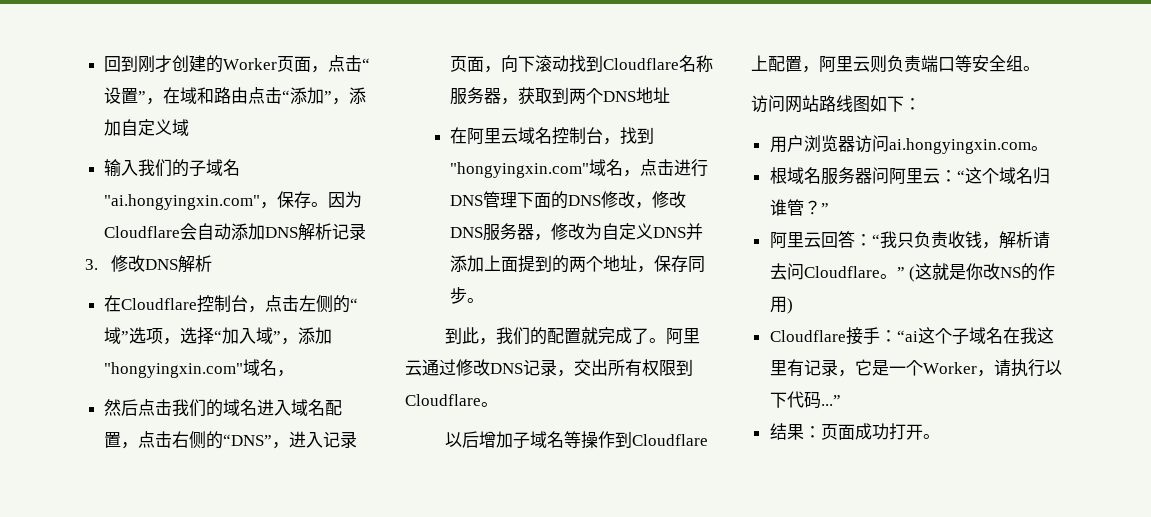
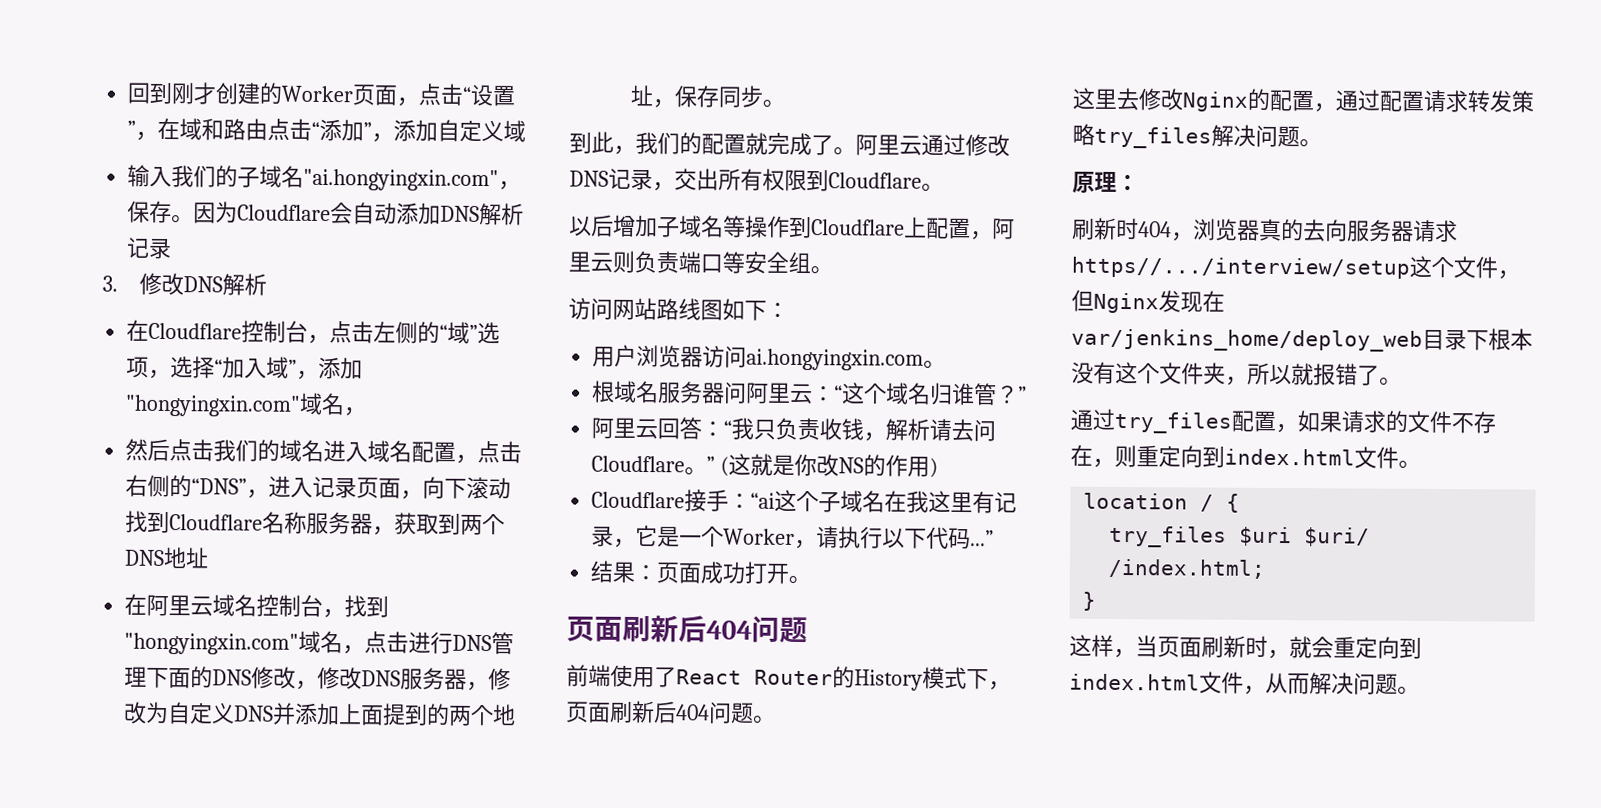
  结果：页面成功打开。
+ 页面刷新后404问题
+ 前端使用了React Router的History模式下，页面刷新后404问题。
+ 这里去修改Nginx的配置，通过配置请求转发策略try_files解决问题。
+ 原理：
+ 刷新时404，浏览器真的去向服务器请求https//.../interview/setup这个文件，但Nginx发现在var/jenkins_home/deploy_web目录下根本没有这个文件夹，所以就报错了。
+ 通过try_files配置，如果请求的文件不存在，则重定向到index.html文件。
+ location / {
+ try_files $uri $uri/ /index.html;
+ }
+ 这样，当页面刷新时，就会重定向到index.html文件，从而解决问题。

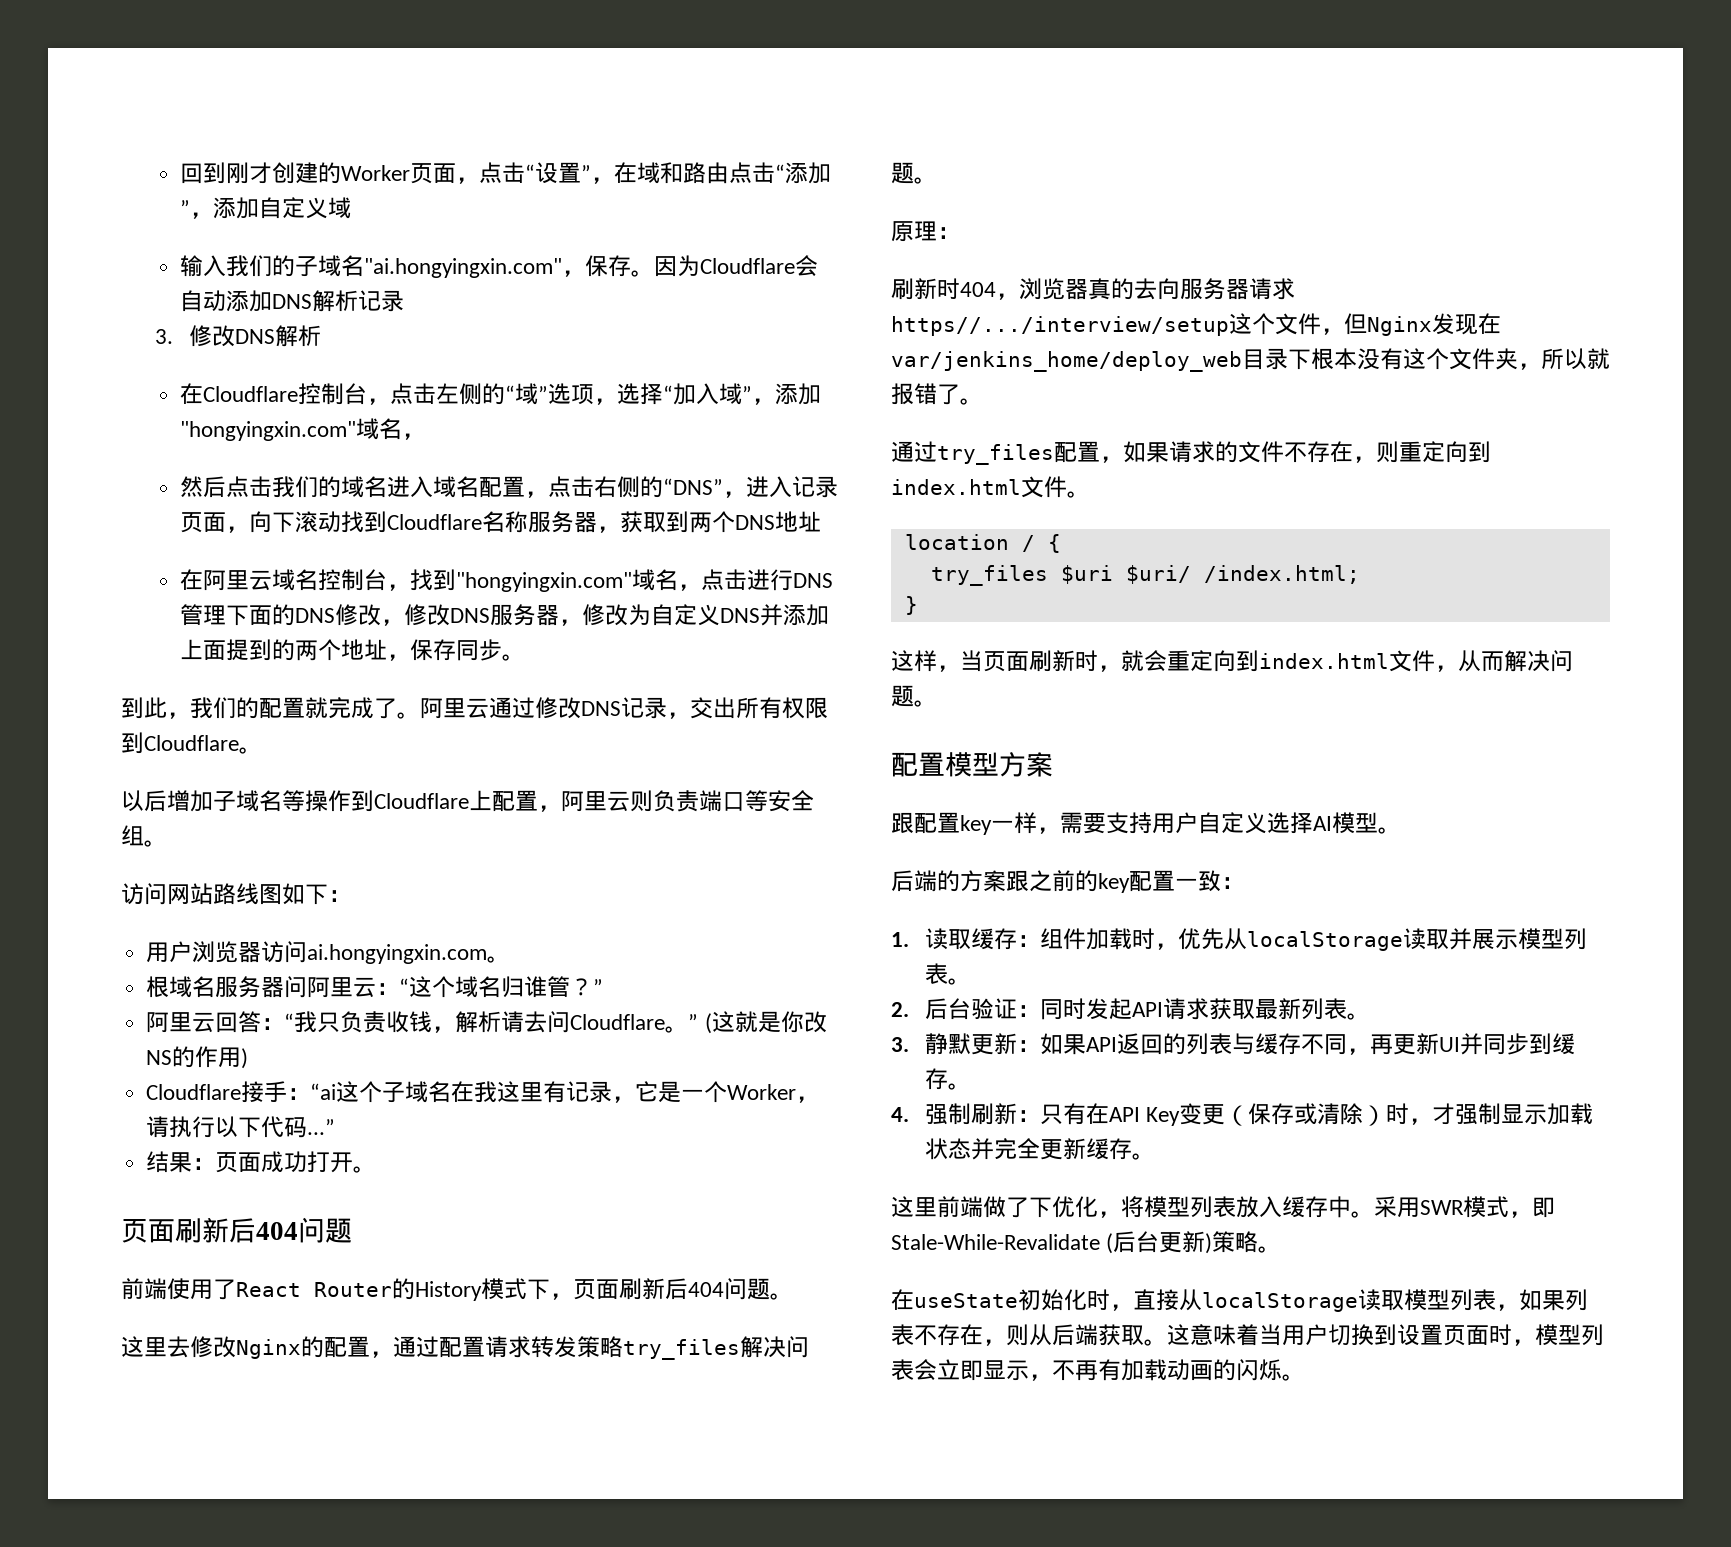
+ 配置模型方案
+ 跟配置key一样，需要支持用户自定义选择AI模型。
+ 后端的方案跟之前的key配置一致：
+ 1.读取缓存：组件加载时，优先从localStorage读取并展示模型列表。
+ 2.后台验证：同时发起API请求获取最新列表。
+ 3.静默更新：如果API返回的列表与缓存不同，再更新UI并同步到缓存。
+ 4.强制刷新：只有在API Key变更（保存或清除）时，才强制显示加载状态并完全更新缓存。
+ 这里前端做了下优化，将模型列表放入缓存中。采用SWR模式，即Stale-While-Revalidate (后台更新)策略。
+ 在useState初始化时，直接从localStorage读取模型列表，如果列表不存在，则从后端获取。这意味着当用户切换到设置页面时，模型列表会立即显示，不再有加载动画的闪烁。

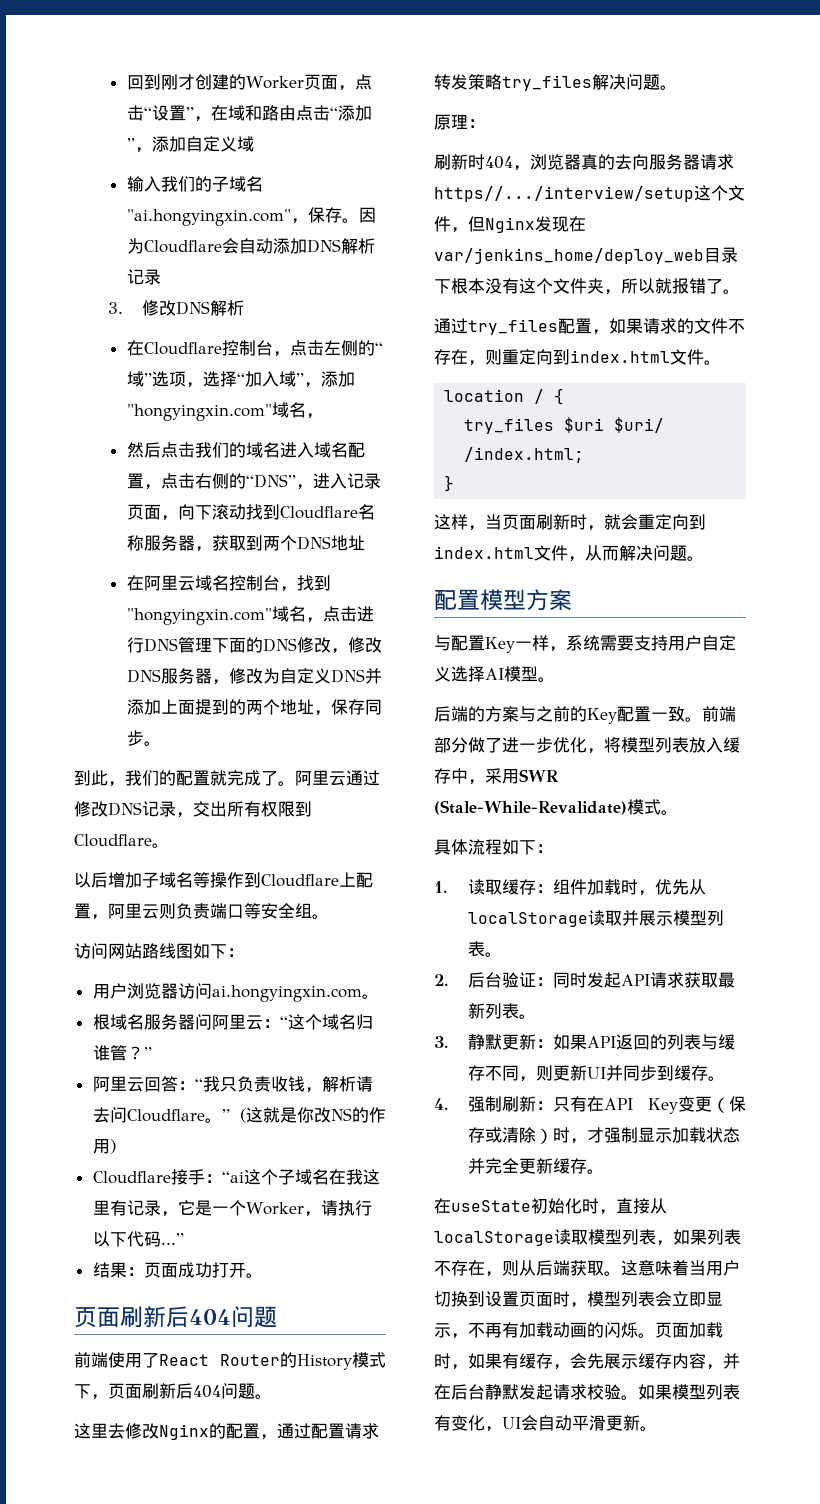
- 跟配置key一样，需要支持用户自定义选择AI模型。
+ 与配置Key一样，系统需要支持用户自定义选择AI模型。
- 后端的方案跟之前的key配置一致：
+ 后端的方案与之前的Key配置一致。前端部分做了进一步优化，将模型列表放入缓存中，采用SWR (Stale-While-Revalidate)模式。
+ 具体流程如下：
- 3.静默更新：如果API返回的列表与缓存不同，再更新UI并同步到缓存。
+ 3.静默更新：如果API返回的列表与缓存不同，则更新UI并同步到缓存。
- 这里前端做了下优化，将模型列表放入缓存中。采用SWR模式，即Stale-While-Revalidate (后台更新)策略。
+ 页面加载时，如果有缓存，会先展示缓存内容，并在后台静默发起请求校验。如果模型列表有变化，UI会自动平滑更新。

